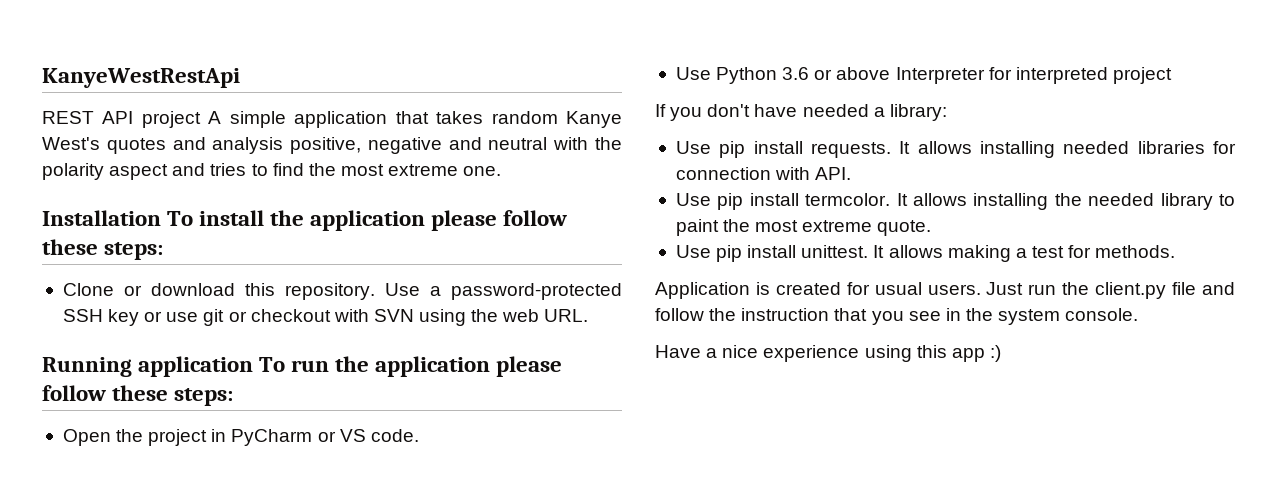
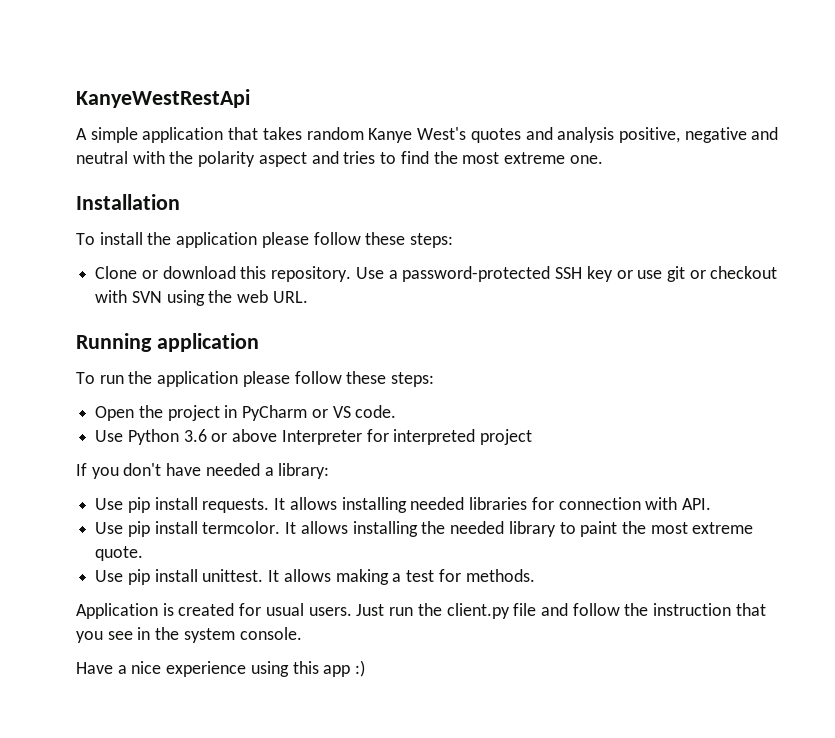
- REST API project A simple application that takes random Kanye West's quotes and analysis positive, negative and neutral with the polarity aspect and tries to find the most extreme one.
+ A simple application that takes random Kanye West's quotes and analysis positive, negative and neutral with the polarity aspect and tries to find the most extreme one.
- Installation To install the application please follow these steps:
+ Installation
+ To install the application please follow these steps:
- Running application To run the application please follow these steps:
+ Running application
+ To run the application please follow these steps:

